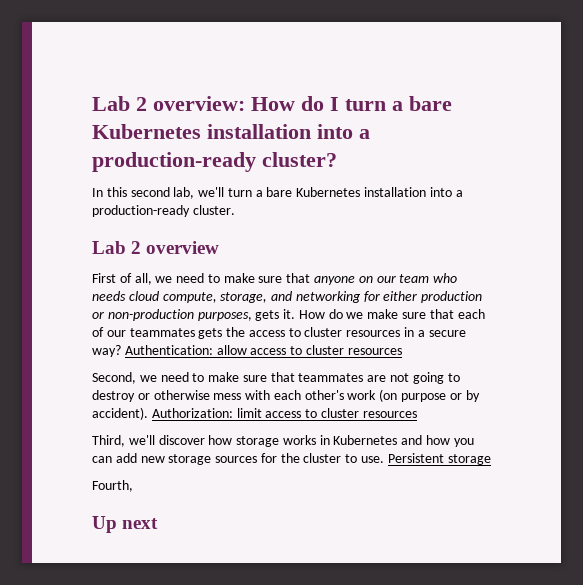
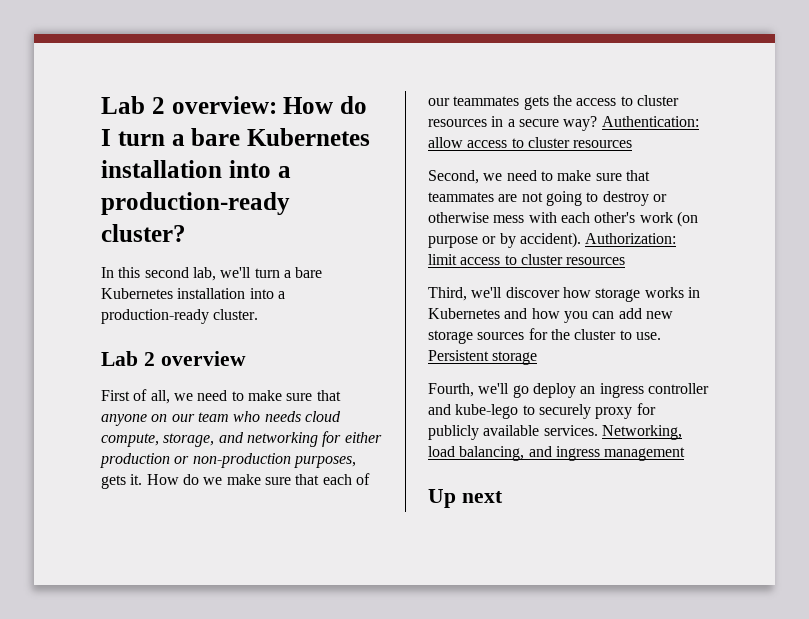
- Fourth,
+ Fourth, we'll go deploy an ingress controller and kube-lego to securely proxy for publicly available services. Networking, load balancing, and ingress management

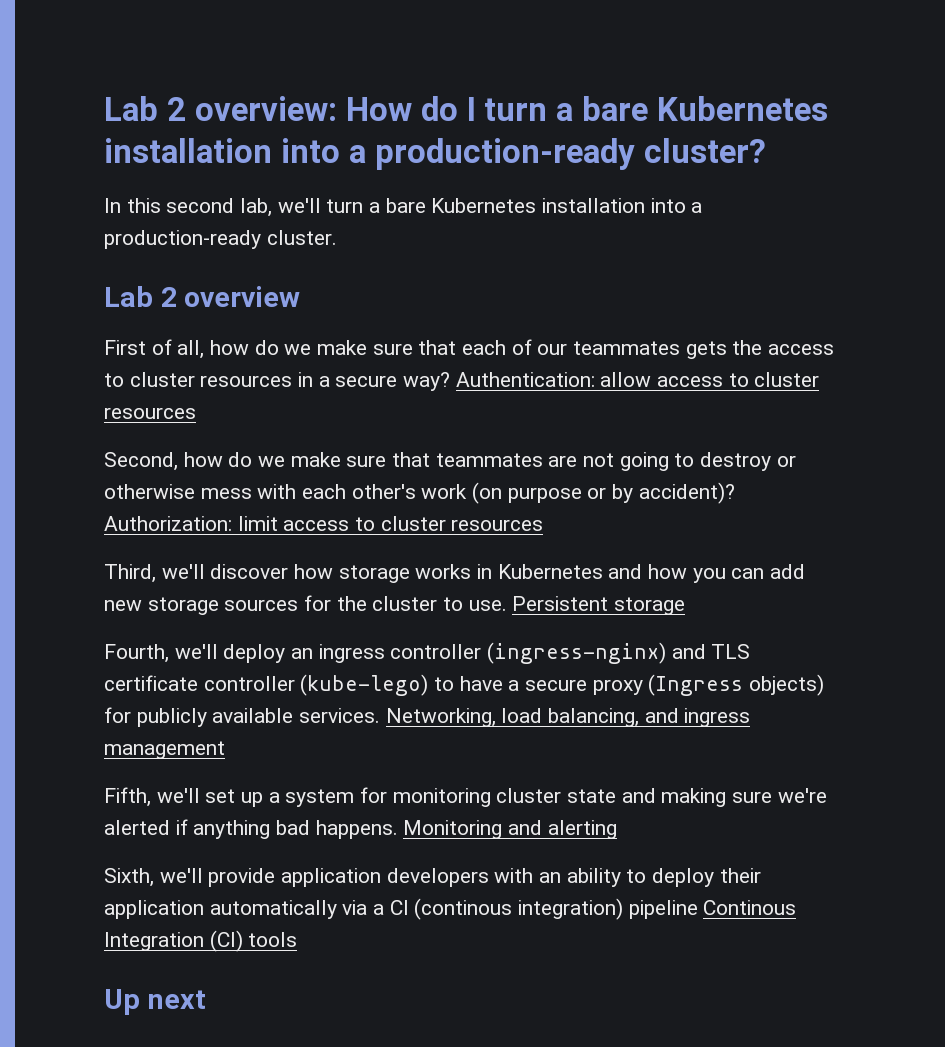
- First of all, we need to make sure that anyone on our team who needs cloud compute, storage, and networking for either production or non-production purposes, gets it. How do we make sure that each of our teammates gets the access to cluster resources in a secure way?
+ First of all, how do we make sure that each of our teammates gets the access to cluster resources in a secure way?
- Second, we need to make sure that teammates are not going to destroy or otherwise mess with each other's work (on purpose or by accident).
+ Second, how do we make sure that teammates are not going to destroy or otherwise mess with each other's work (on purpose or by accident)?
- Fourth, we'll go deploy an ingress controller and kube-lego to securely proxy for publicly available services.
+ Fourth, we'll deploy an ingress controller (ingress-nginx) and TLS certificate controller (kube-lego) to have a secure proxy (Ingress objects) for publicly available services.
+ Fifth, we'll set up a system for monitoring cluster state and making sure we're alerted if anything bad happens. Monitoring and alerting
+ Sixth, we'll provide application developers with an ability to deploy their application automatically via a CI (continous integration) pipeline Continous Integration (CI) tools

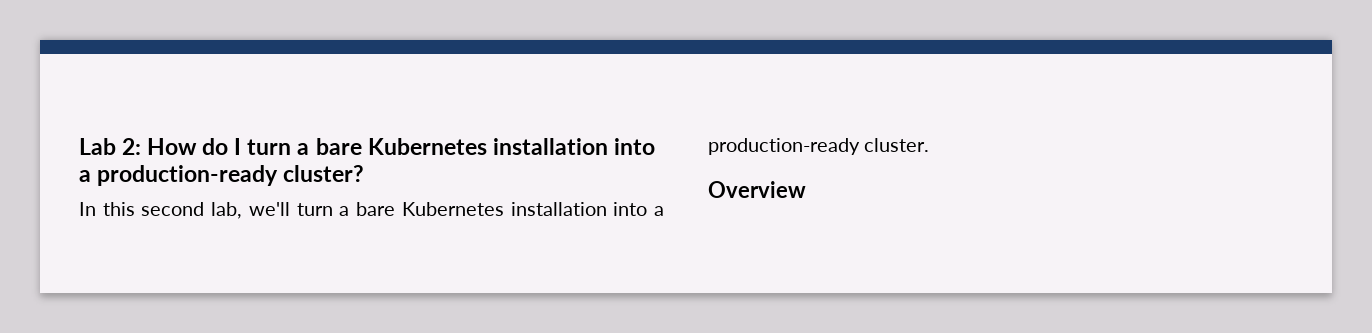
- Lab 2 overview: How do I turn a bare Kubernetes installation into a production-ready cluster?
+ Lab 2: How do I turn a bare Kubernetes installation into a production-ready cluster?
- Lab 2 overview
- First of all, how do we make sure that each of our teammates gets the access to cluster resources in a secure way? Authentication: allow access to cluster resources
- Second, how do we make sure that teammates are not going to destroy or otherwise mess with each other's work (on purpose or by accident)? Authorization: limit access to cluster resources
- Third, we'll discover how storage works in Kubernetes and how you can add new storage sources for the cluster to use. Persistent storage
- Fourth, we'll deploy an ingress controller (ingress-nginx) and TLS certificate controller (kube-lego) to have a secure proxy (Ingress objects) for publicly available services. Networking, load balancing, and ingress management
- Fifth, we'll set up a system for monitoring cluster state and making sure we're alerted if anything bad happens. Monitoring and alerting
- Sixth, we'll provide application developers with an ability to deploy their application automatically via a CI (continous integration) pipeline Continous Integration (CI) tools
- Up next
+ Overview

